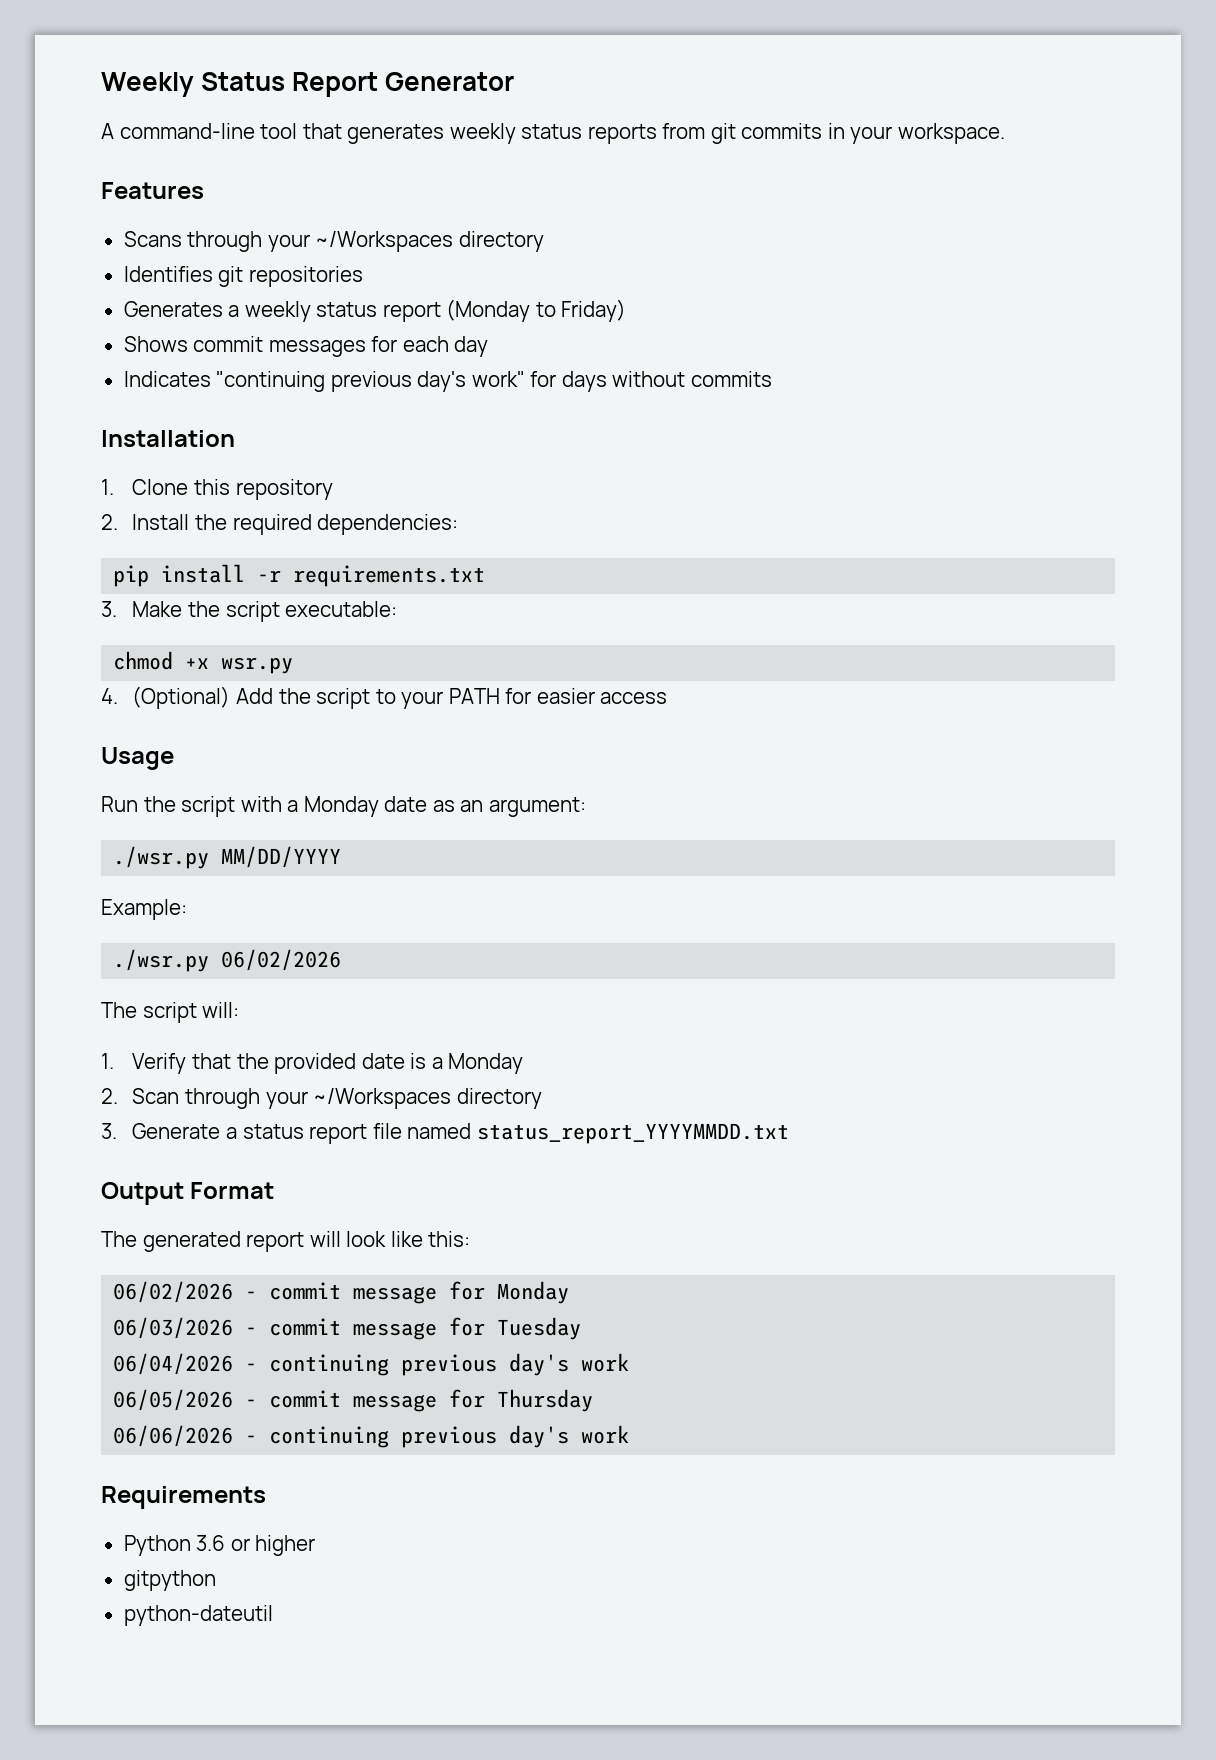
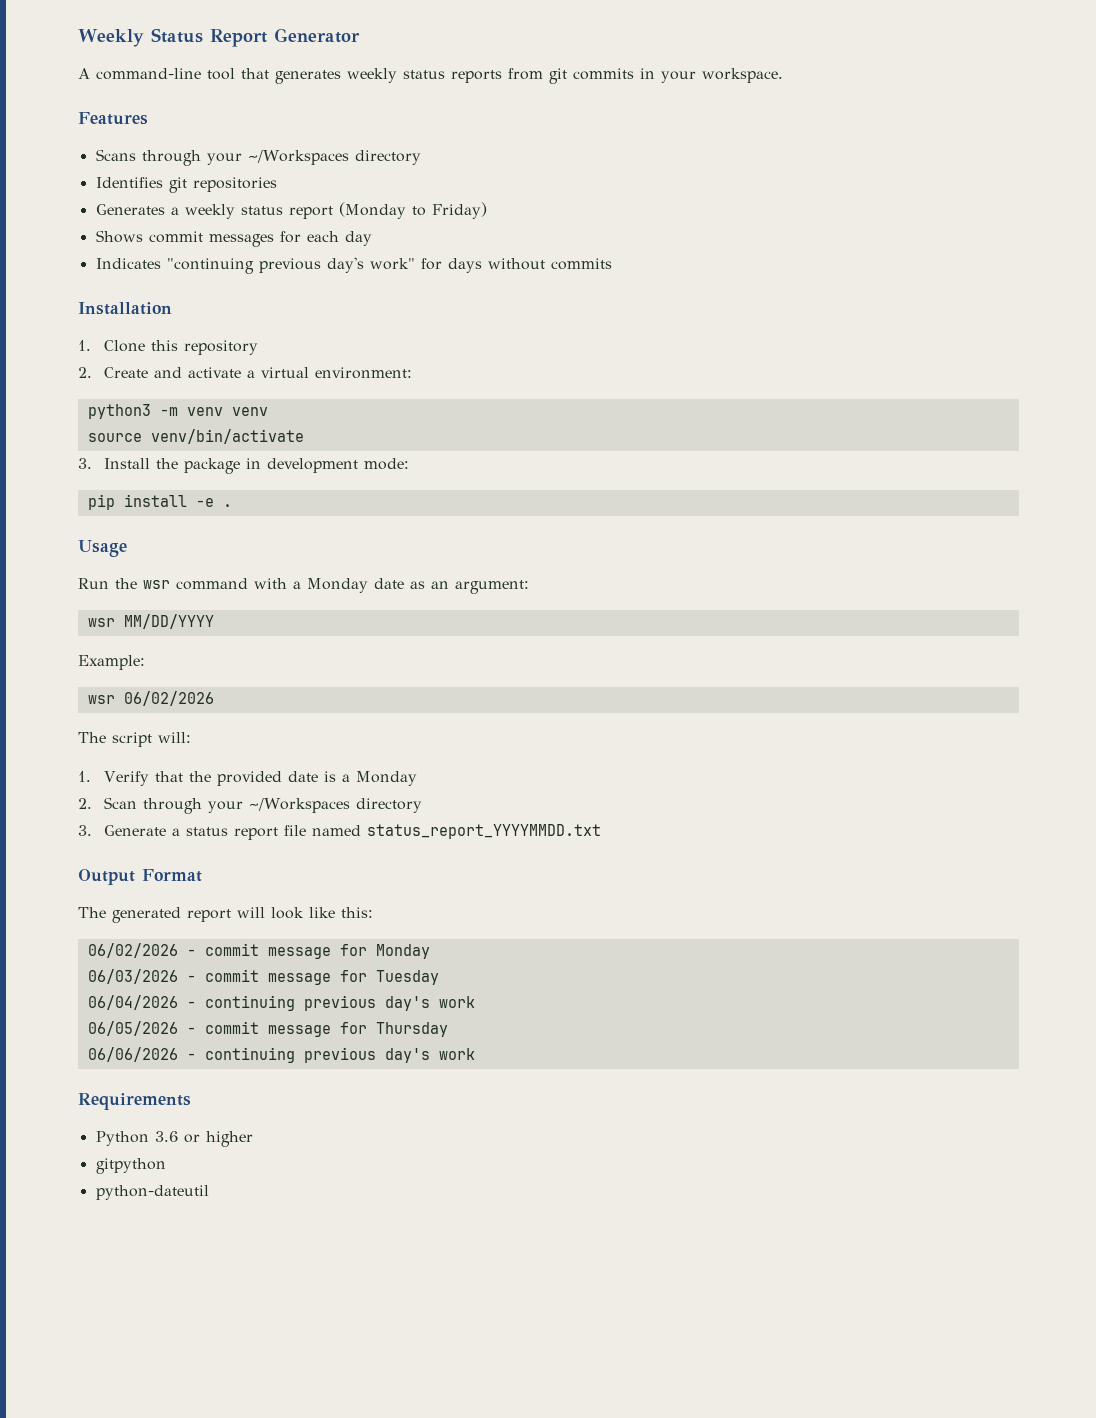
- 2. Install the required dependencies:
- pip install -r requirements.txt
- 3. Make the script executable:
- chmod +x wsr.py
- 4. (Optional) Add the script to your PATH for easier access
+ 2. Create and activate a virtual environment:
+ python3 -m venv venv
+ source venv/bin/activate
+ 3. Install the package in development mode:
+ pip install -e .
- Run the script with a Monday date as an argument:
+ Run the wsr command with a Monday date as an argument:
- ./wsr.py MM/DD/YYYY
+ wsr MM/DD/YYYY
- ./wsr.py 06/02/2026
+ wsr 06/02/2026

